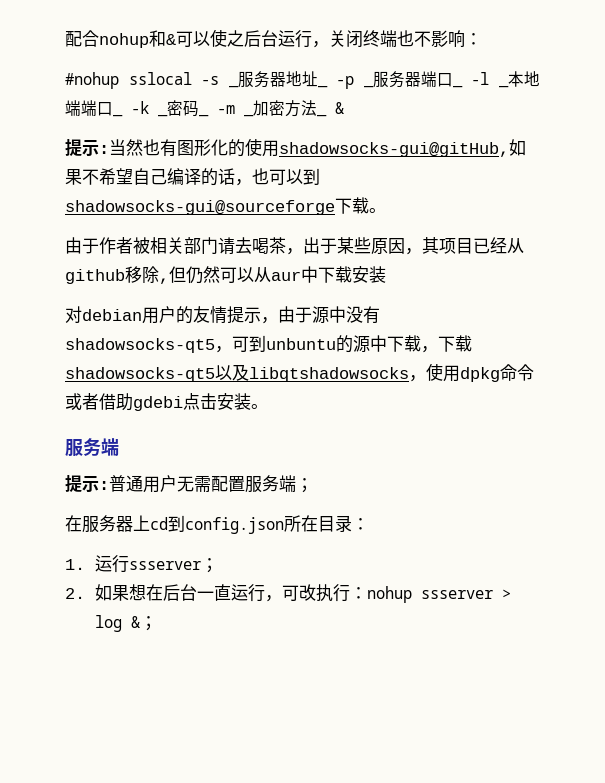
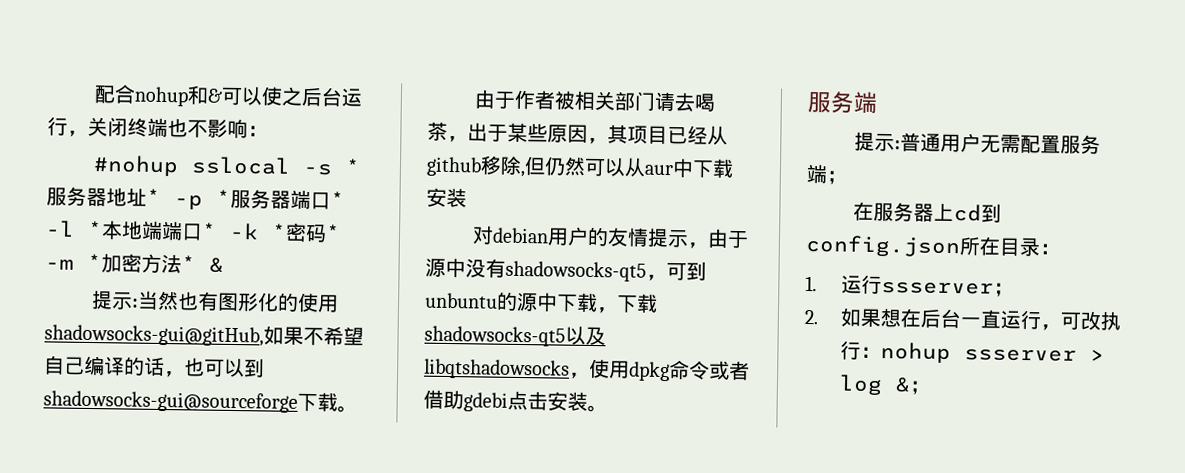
- #nohup sslocal -s _服务器地址_ -p _服务器端口_ -l _本地端端口_ -k _密码_ -m _加密方法_ &
+ #nohup sslocal -s *服务器地址* -p *服务器端口* -l *本地端端口* -k *密码* -m *加密方法* &

